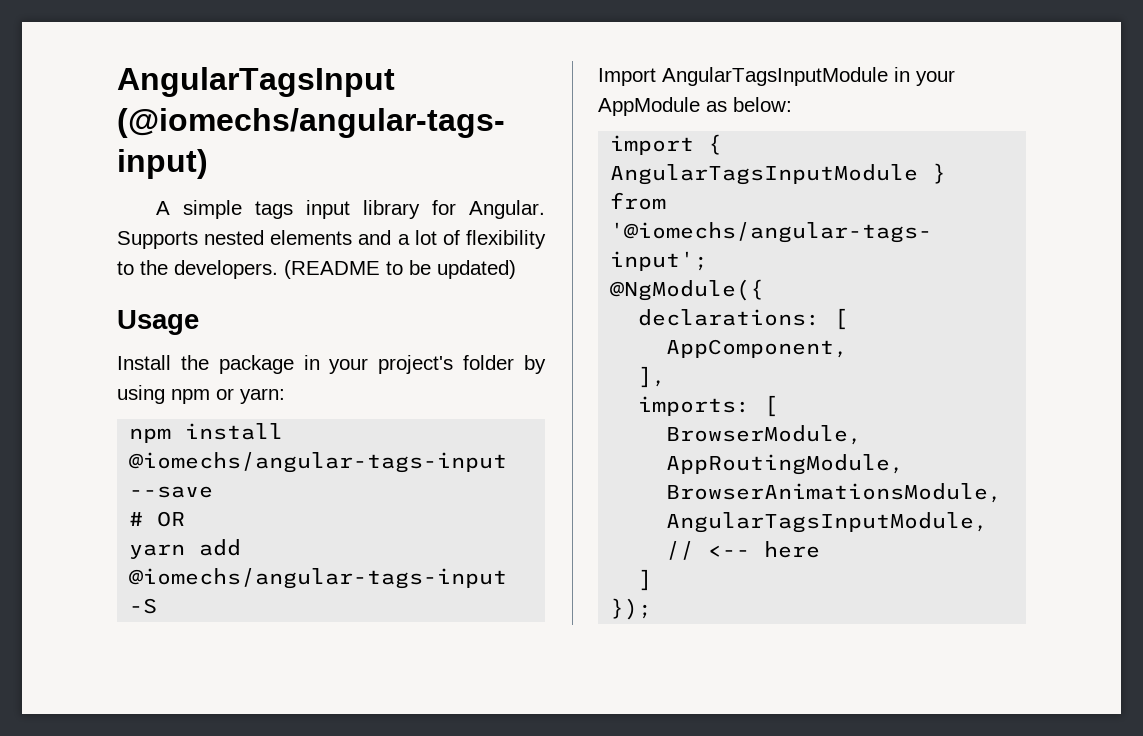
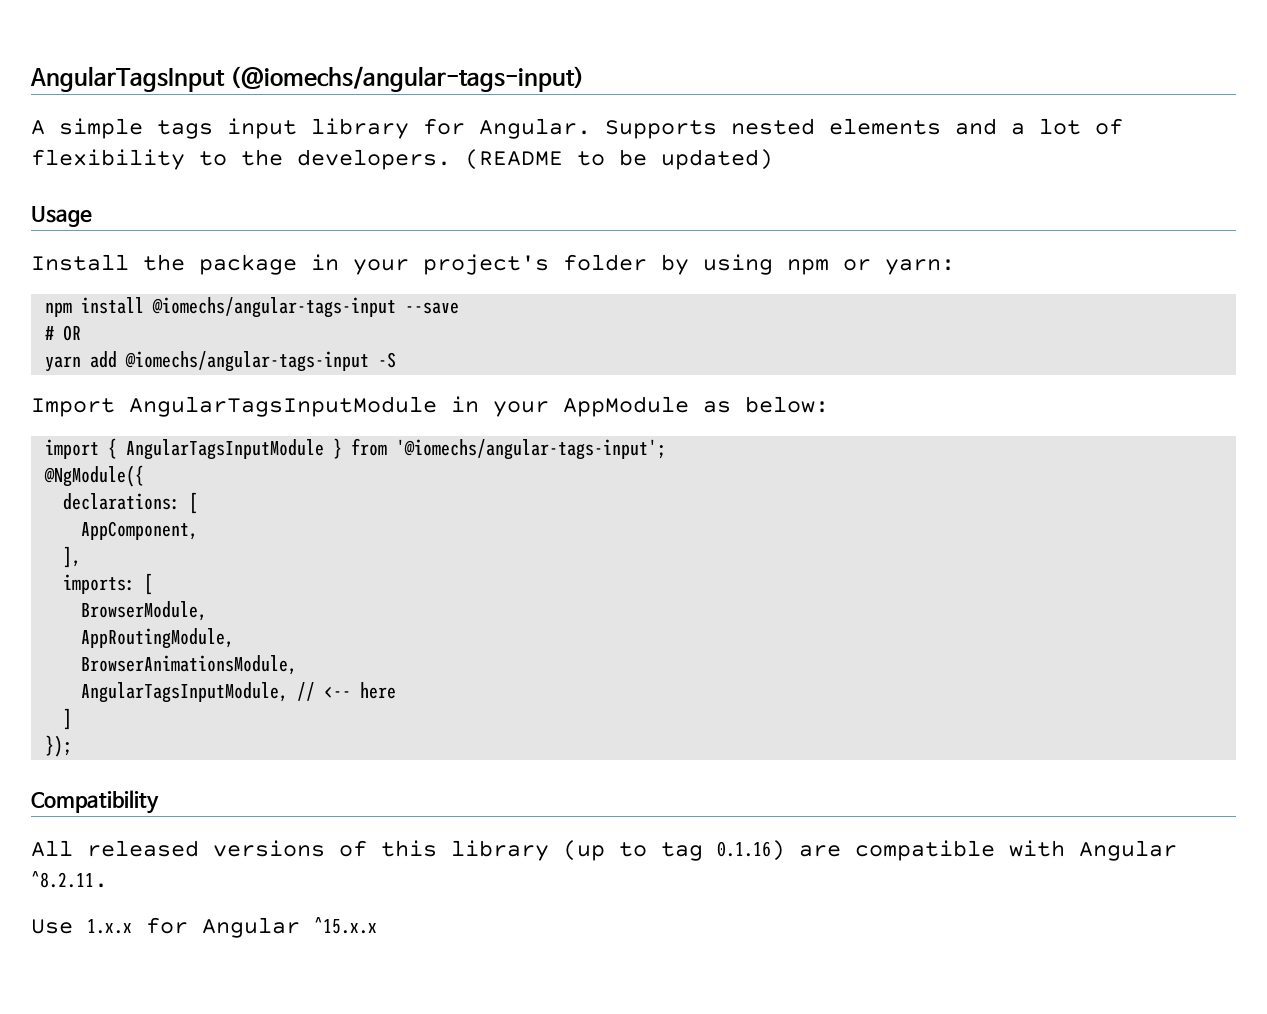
+ Compatibility
+ All released versions of this library (up to tag 0.1.16) are compatible with Angular ^8.2.11.
+ Use 1.x.x for Angular ^15.x.x

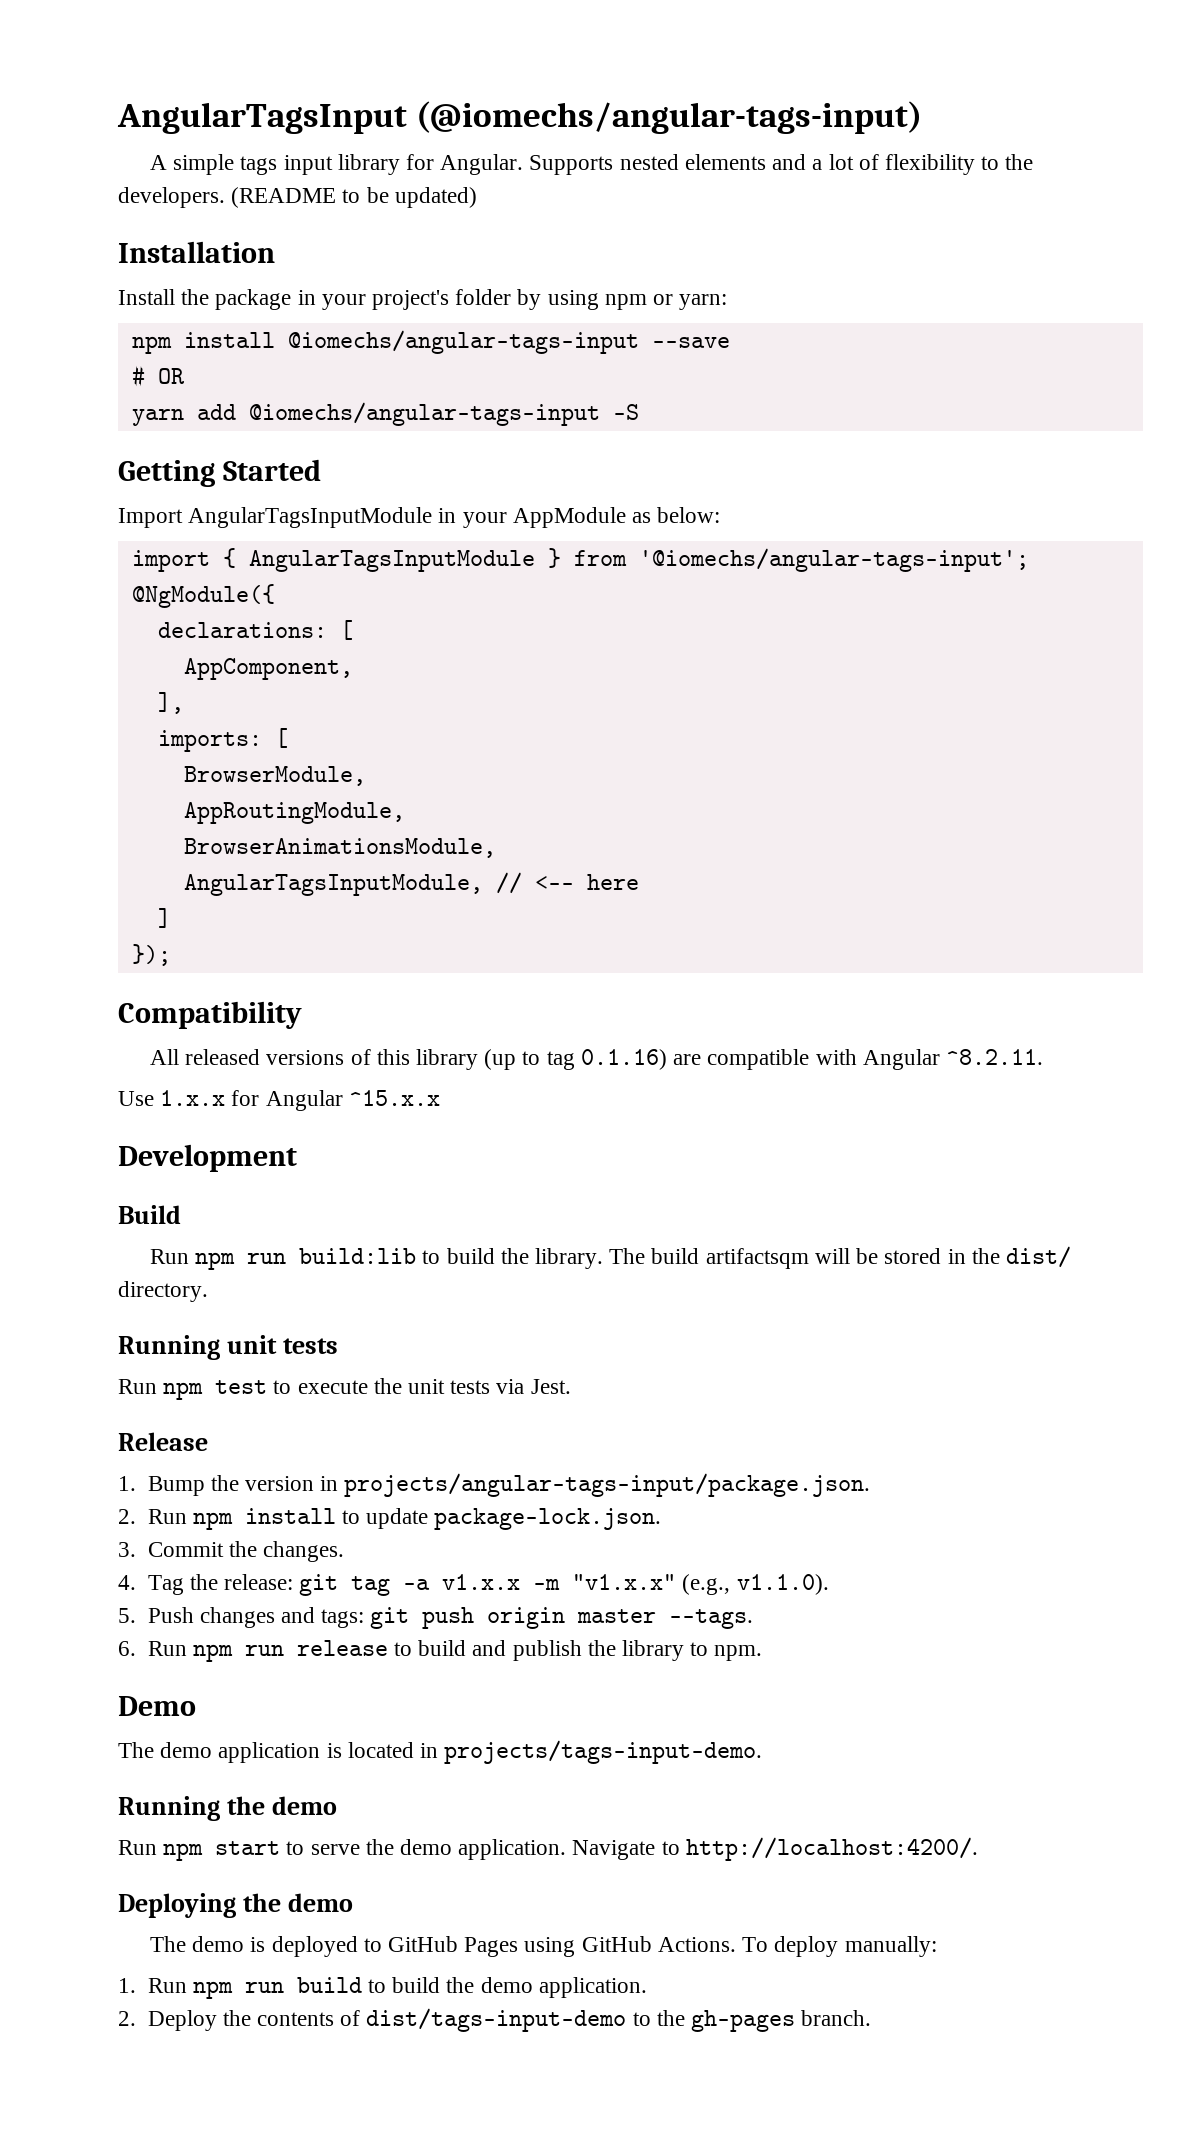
- Usage
+ Installation
+ Getting Started
+ Development
+ Build
+ Run npm run build:lib to build the library. The build artifactsqm will be stored in the dist/ directory.
+ Running unit tests
+ Run npm test to execute the unit tests via Jest.
+ Release
+ 1. Bump the version in projects/angular-tags-input/package.json.
+ 2. Run npm install to update package-lock.json.
+ 3. Commit the changes.
+ 4. Tag the release: git tag -a v1.x.x -m "v1.x.x" (e.g., v1.1.0).
+ 5. Push changes and tags: git push origin master --tags.
+ 6. Run npm run release to build and publish the library to npm.
+ Demo
+ The demo application is located in projects/tags-input-demo.
+ Running the demo
+ Run npm start to serve the demo application. Navigate to http://localhost:4200/.
+ Deploying the demo
+ The demo is deployed to GitHub Pages using GitHub Actions. To deploy manually:
+ 1. Run npm run build to build the demo application.
+ 2. Deploy the contents of dist/tags-input-demo to the gh-pages branch.

